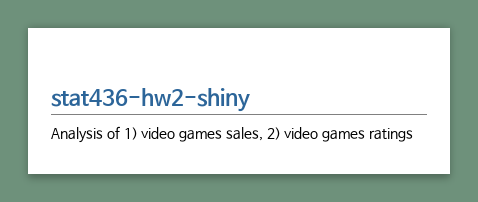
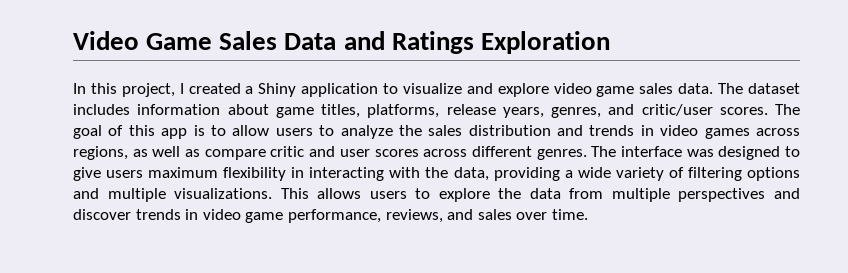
- stat436-hw2-shiny
- Analysis of 1) video games sales, 2) video games ratings
+ Video Game Sales Data and Ratings Exploration
+ In this project, I created a Shiny application to visualize and explore video game sales data. The dataset includes information about game titles, platforms, release years, genres, and critic/user scores. The goal of this app is to allow users to analyze the sales distribution and trends in video games across regions, as well as compare critic and user scores across different genres. The interface was designed to give users maximum flexibility in interacting with the data, providing a wide variety of filtering options and multiple visualizations. This allows users to explore the data from multiple perspectives and discover trends in video game performance, reviews, and sales over time.

